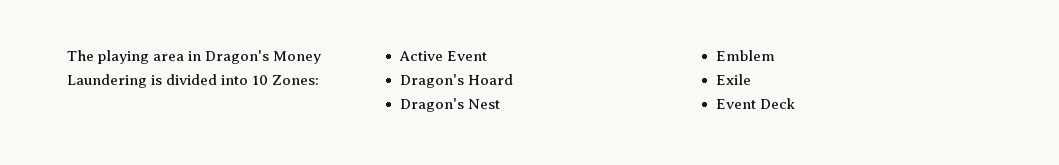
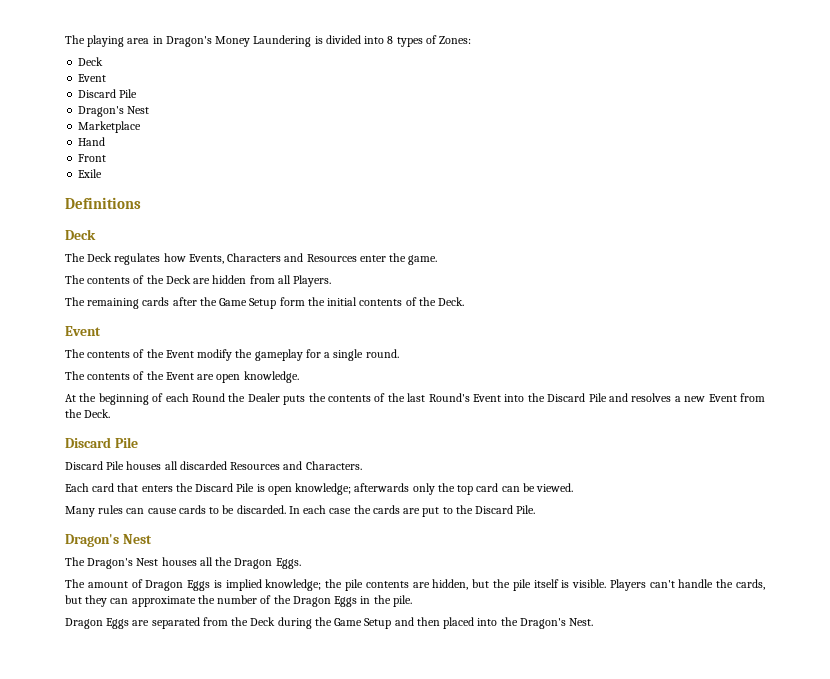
- The playing area in Dragon's Money Laundering is divided into 10 Zones:
- Active Event
- Dragon's Hoard
+ The playing area in Dragon's Money Laundering is divided into 8 types of Zones:
+ Deck
+ Event
+ Discard Pile
  Dragon's Nest
- Emblem
+ Marketplace
+ Hand
+ Front
  Exile
- Event Deck
+ Definitions
+ Deck
+ The Deck regulates how Events, Characters and Resources enter the game.
+ The contents of the Deck are hidden from all Players.
+ The remaining cards after the Game Setup form the initial contents of the Deck.
+ Event
+ The contents of the Event modify the gameplay for a single round.
+ The contents of the Event are open knowledge.
+ At the beginning of each Round the Dealer puts the contents of the last Round's Event into the Discard Pile and resolves a new Event from the Deck.
+ Discard Pile
+ Discard Pile houses all discarded Resources and Characters.
+ Each card that enters the Discard Pile is open knowledge; afterwards only the top card can be viewed.
+ Many rules can cause cards to be discarded. In each case the cards are put to the Discard Pile.
+ Dragon's Nest
+ The Dragon's Nest houses all the Dragon Eggs.
+ The amount of Dragon Eggs is implied knowledge; the pile contents are hidden, but the pile itself is visible. Players can't handle the cards, but they can approximate the number of the Dragon Eggs in the pile.
+ Dragon Eggs are separated from the Deck during the Game Setup and then placed into the Dragon's Nest.

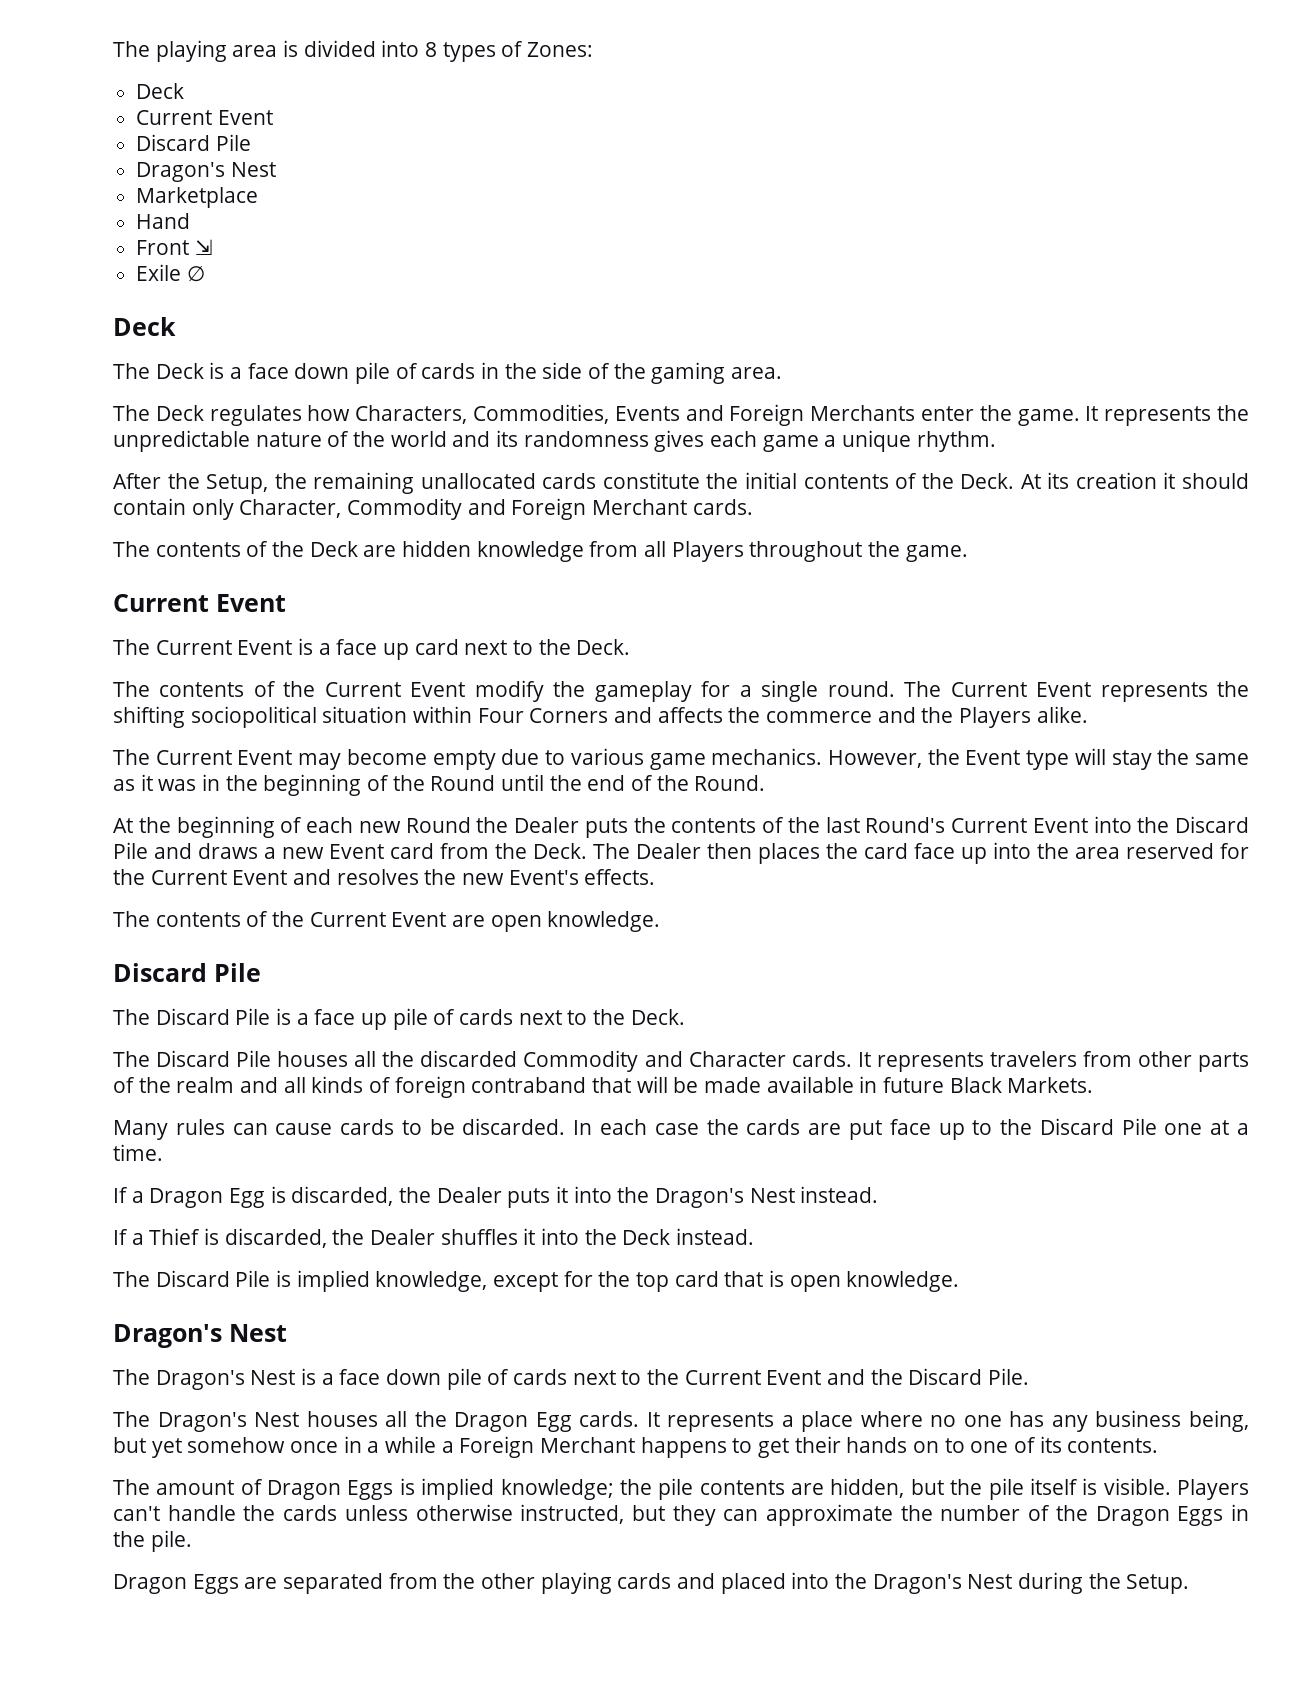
- The playing area in Dragon's Money Laundering is divided into 8 types of Zones:
+ The playing area is divided into 8 types of Zones:
  Deck
- Event
+ Current Event
- Front
+ Front ⇲
- Exile
- Definitions
+ Exile ∅
- The Deck regulates how Events, Characters and Resources enter the game.
+ The Deck is a face down pile of cards in the side of the gaming area.
+ The Deck regulates how Characters, Commodities, Events and Foreign Merchants enter the game. It represents the unpredictable nature of the world and its randomness gives each game a unique rhythm.
+ After the Setup, the remaining unallocated cards constitute the initial contents of the Deck. At its creation it should contain only Character, Commodity and Foreign Merchant cards.
- The contents of the Deck are hidden from all Players.
- The remaining cards after the Game Setup form the initial contents of the Deck.
- Event
- The contents of the Event modify the gameplay for a single round.
- The contents of the Event are open knowledge.
+ The contents of the Deck are hidden knowledge from all Players throughout the game.
+ Current Event
+ The Current Event is a face up card next to the Deck.
+ The contents of the Current Event modify the gameplay for a single round. The Current Event represents the shifting sociopolitical situation within Four Corners and affects the commerce and the Players alike.
+ The Current Event may become empty due to various game mechanics. However, the Event type will stay the same as it was in the beginning of the Round until the end of the Round.
- At the beginning of each Round the Dealer puts the contents of the last Round's Event into the Discard Pile and resolves a new Event from the Deck.
+ At the beginning of each new Round the Dealer puts the contents of the last Round's Current Event into the Discard Pile and draws a new Event card from the Deck. The Dealer then places the card face up into the area reserved for the Current Event and resolves the new Event's effects.
+ The contents of the Current Event are open knowledge.
  Discard Pile
- Discard Pile houses all discarded Resources and Characters.
- Each card that enters the Discard Pile is open knowledge; afterwards only the top card can be viewed.
+ The Discard Pile is a face up pile of cards next to the Deck.
+ The Discard Pile houses all the discarded Commodity and Character cards. It represents travelers from other parts of the realm and all kinds of foreign contraband that will be made available in future Black Markets.
- In each case the cards are put to the Discard Pile.
+ In each case the cards are put face up to the Discard Pile one at a time.
+ If a Dragon Egg is discarded, the Dealer puts it into the Dragon's Nest instead.
+ If a Thief is discarded, the Dealer shuffles it into the Deck instead.
+ The Discard Pile is implied knowledge, except for the top card that is open knowledge.
  Dragon's Nest
+ The Dragon's Nest is a face down pile of cards next to the Current Event and the Discard Pile.
- The Dragon's Nest houses all the Dragon Eggs.
+ The Dragon's Nest houses all the Dragon Egg cards. It represents a place where no one has any business being, but yet somehow once in a while a Foreign Merchant happens to get their hands on to one of its contents.
- Players can't handle the cards, but they can approximate the number of the Dragon Eggs in the pile.
+ Players can't handle the cards unless otherwise instructed, but they can approximate the number of the Dragon Eggs in the pile.
- Dragon Eggs are separated from the Deck during the Game Setup and then placed into the Dragon's Nest.
+ Dragon Eggs are separated from the other playing cards and placed into the Dragon's Nest during the Setup.

